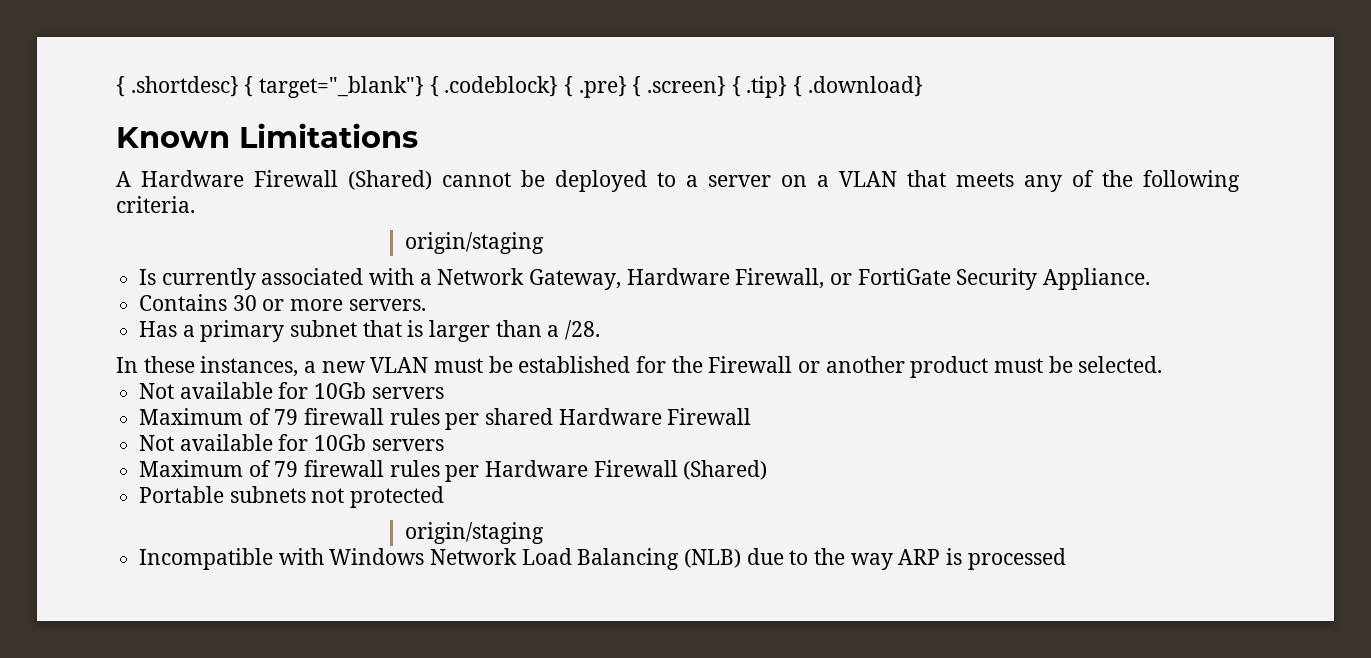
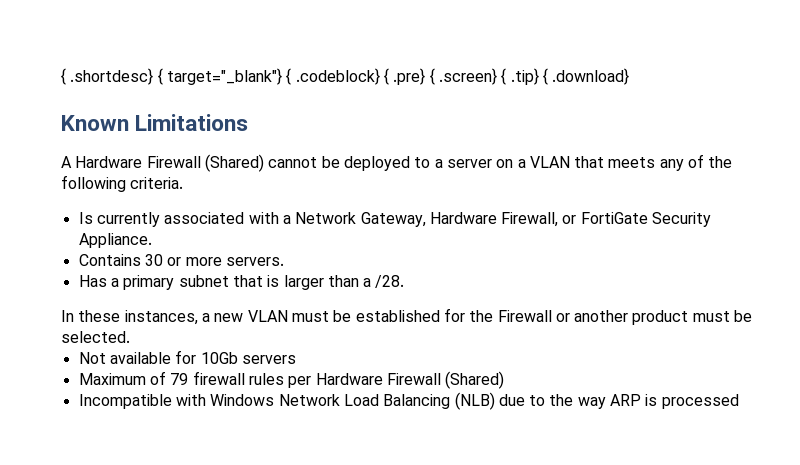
  A Hardware Firewall (Shared) cannot be deployed to a server on a VLAN that meets any of the following criteria.
- origin/staging
- Maximum of 79 firewall rules per shared Hardware Firewall
- Not available for 10Gb servers
- Portable subnets not protected
- origin/staging

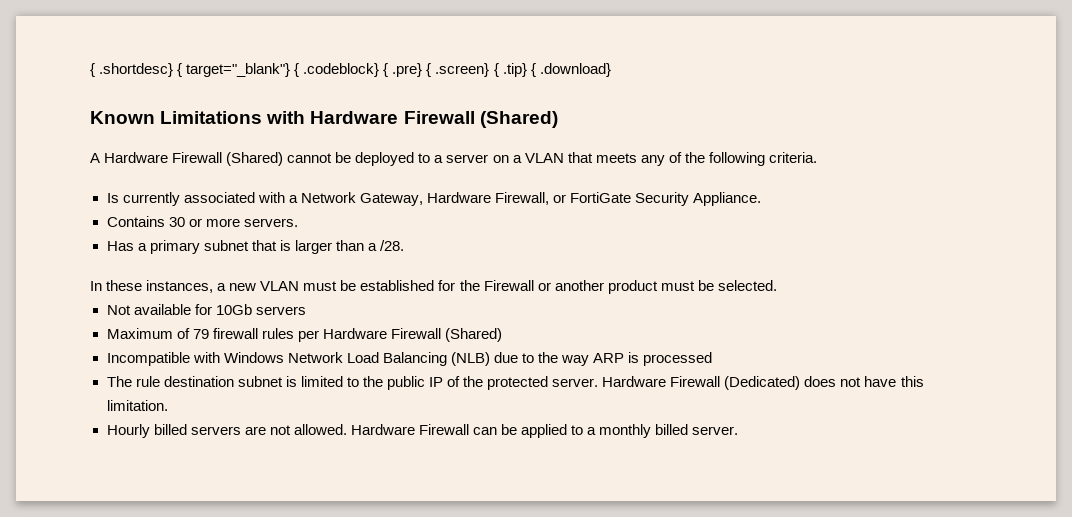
- Known Limitations
+ Known Limitations with Hardware Firewall (Shared)
+ The rule destination subnet is limited to the public IP of the protected server. Hardware Firewall (Dedicated) does not have this limitation.
+ Hourly billed servers are not allowed. Hardware Firewall can be applied to a monthly billed server.

